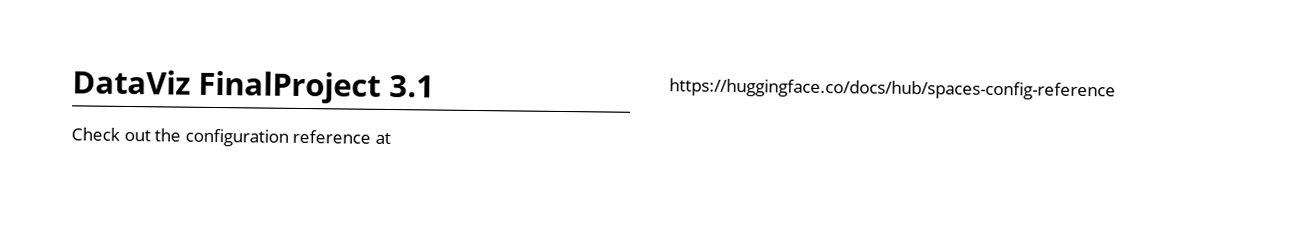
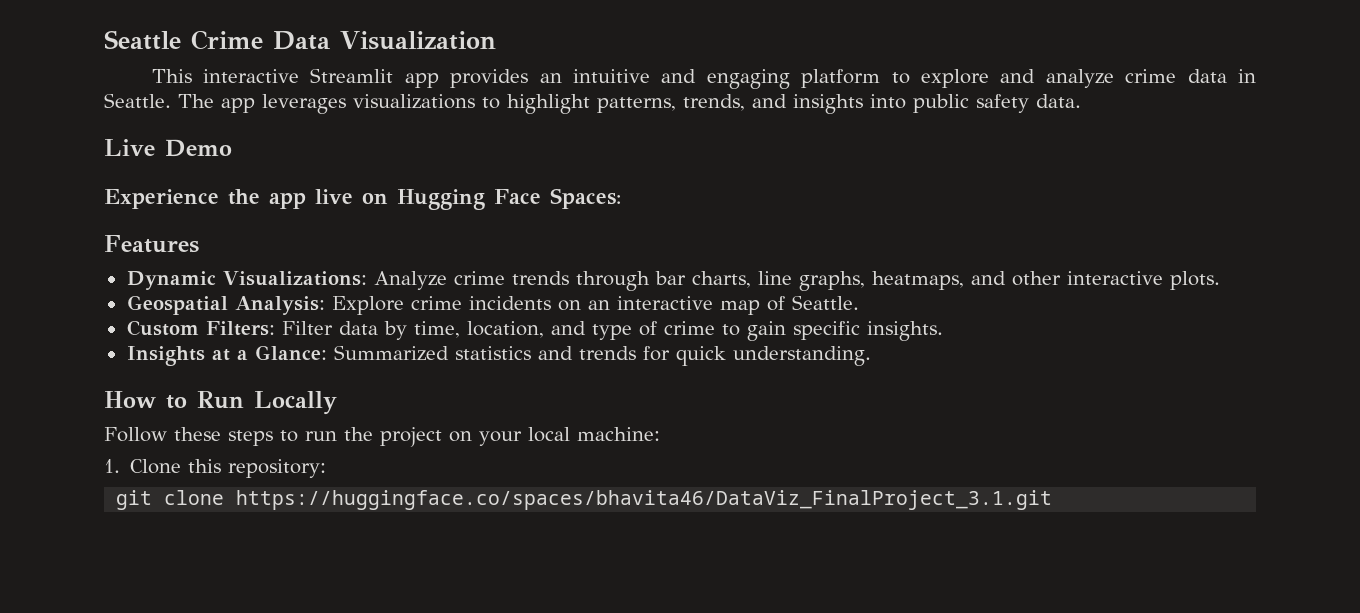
- DataViz FinalProject 3.1
- Check out the configuration reference at https://huggingface.co/docs/hub/spaces-config-reference
+ Seattle Crime Data Visualization
+ This interactive Streamlit app provides an intuitive and engaging platform to explore and analyze crime data in Seattle. The app leverages visualizations to highlight patterns, trends, and insights into public safety data.
+ Live Demo
+ Experience the app live on Hugging Face Spaces:
+ Features
+ Dynamic Visualizations: Analyze crime trends through bar charts, line graphs, heatmaps, and other interactive plots.
+ Geospatial Analysis: Explore crime incidents on an interactive map of Seattle.
+ Custom Filters: Filter data by time, location, and type of crime to gain specific insights.
+ Insights at a Glance: Summarized statistics and trends for quick understanding.
+ How to Run Locally
+ Follow these steps to run the project on your local machine:
+ 1. Clone this repository:
+ git clone https://huggingface.co/spaces/bhavita46/DataViz_FinalProject_3.1.git

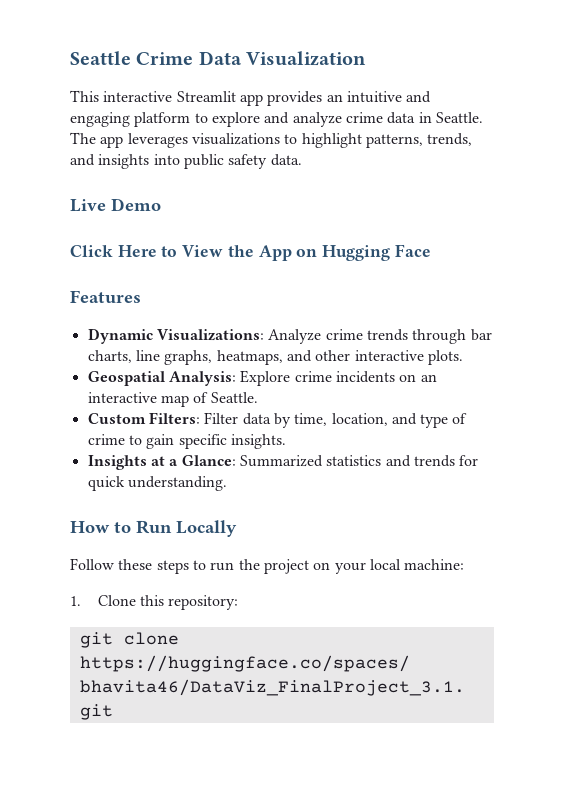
- Experience the app live on Hugging Face Spaces:
+ Click Here to View the App on Hugging Face

